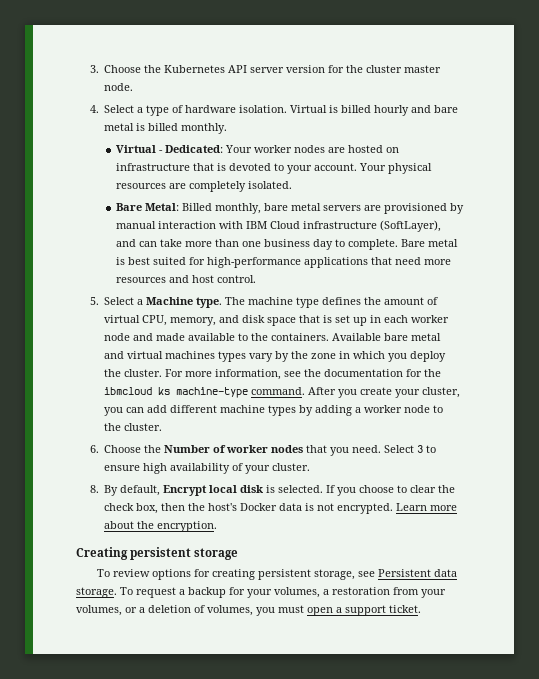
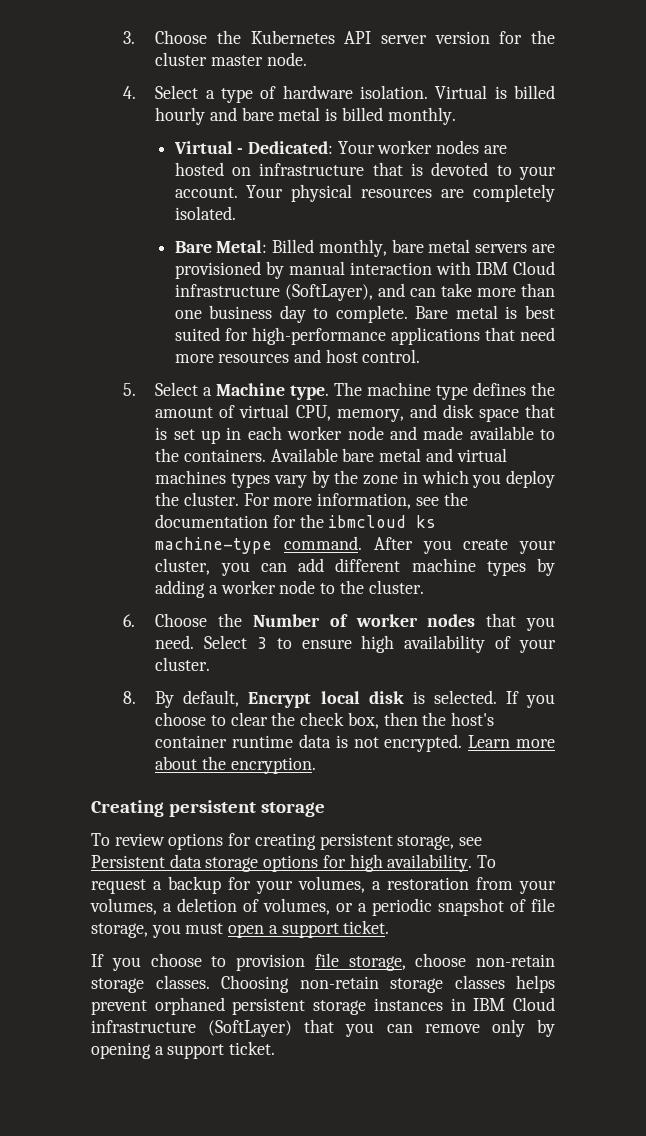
- If you choose to clear the check box, then the host's Docker data is not encrypted.
+ If you choose to clear the check box, then the host's container runtime data is not encrypted.
- To review options for creating persistent storage, see Persistent data storage.
+ To review options for creating persistent storage, see Persistent data storage options for high availability.
- To request a backup for your volumes, a restoration from your volumes, or a deletion of volumes, you must open a support ticket.
+ To request a backup for your volumes, a restoration from your volumes, a deletion of volumes, or a periodic snapshot of file storage, you must open a support ticket.
+ If you choose to provision file storage, choose non-retain storage classes. Choosing non-retain storage classes helps prevent orphaned persistent storage instances in IBM Cloud infrastructure (SoftLayer) that you can remove only by opening a support ticket.

